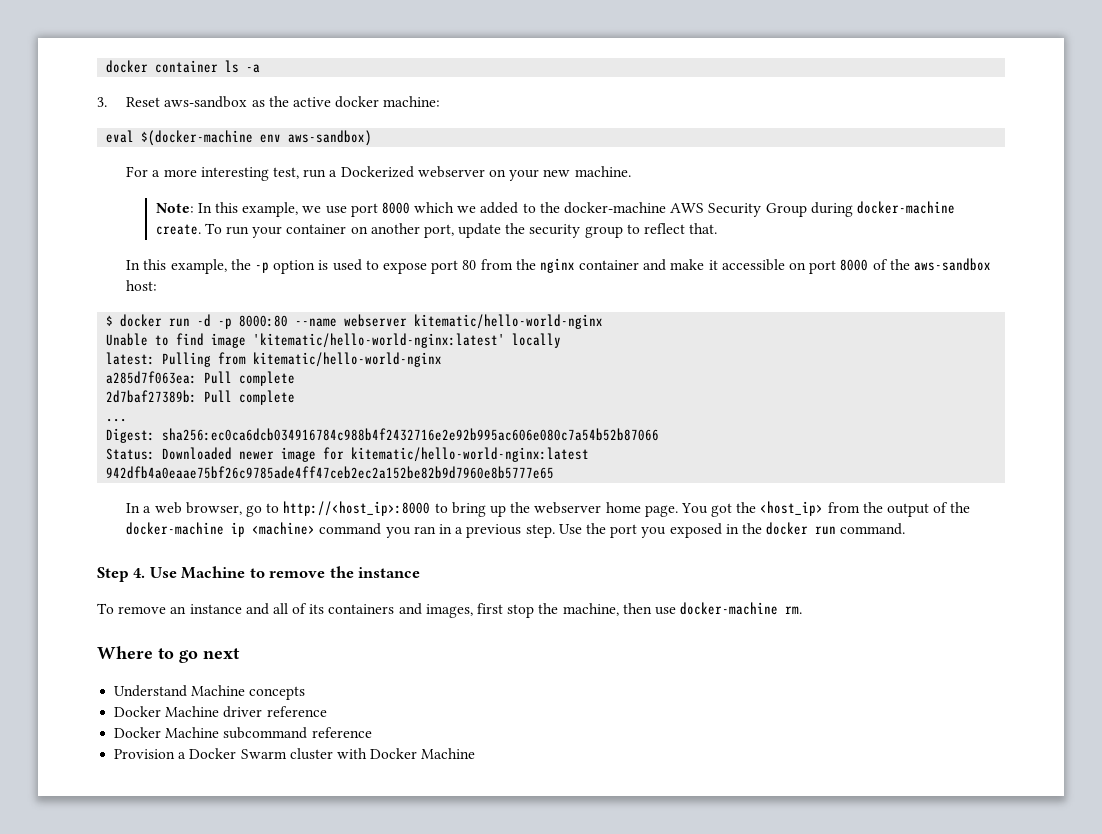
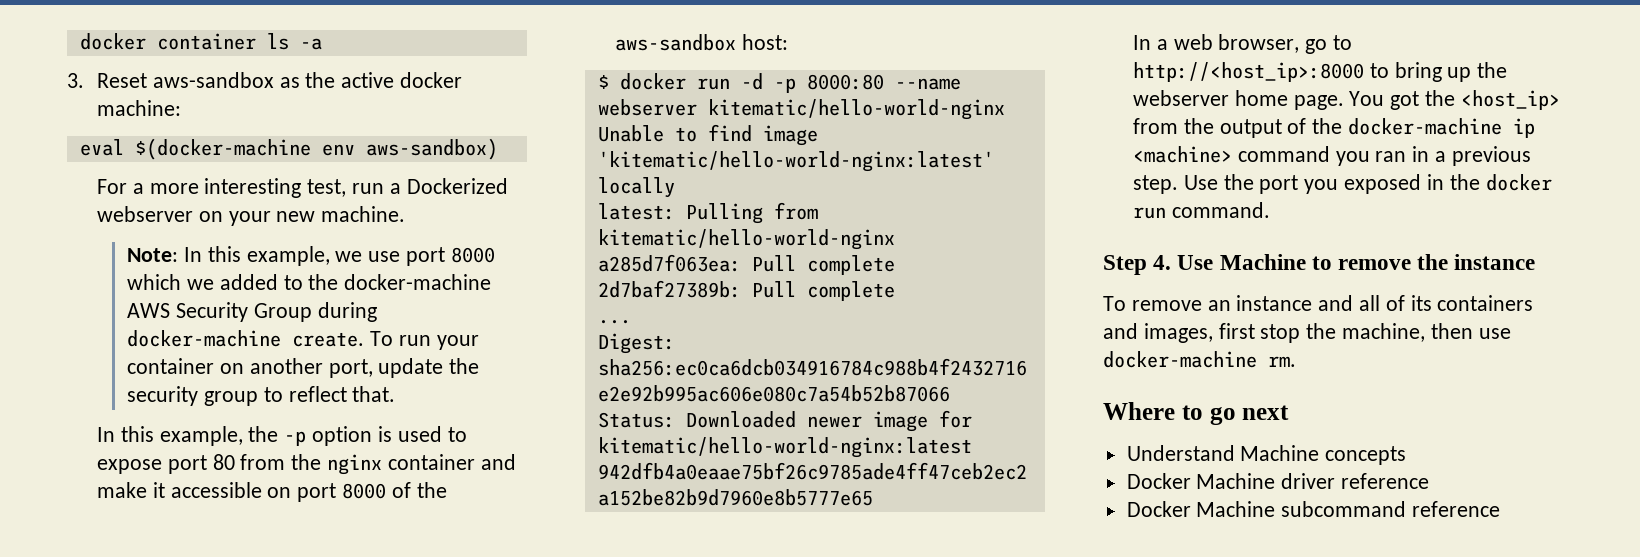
- Provision a Docker Swarm cluster with Docker Machine

